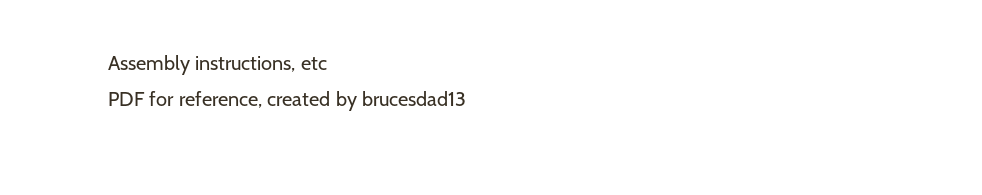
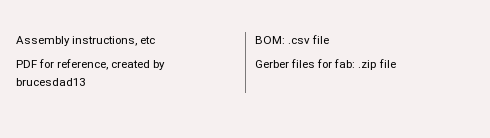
+ BOM: .csv file
+ Gerber files for fab: .zip file

